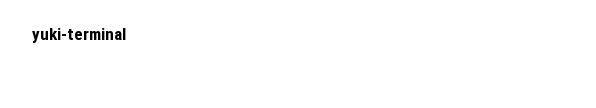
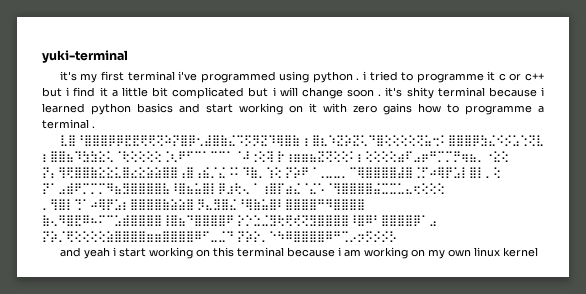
+ it's my first terminal i've programmed using python . i tried to programme it c or c++ but i find it a little bit complicated but i will change soon . it's shity terminal because i learned python basics and start working on it with zero gains how to programme a terminal .
+ ⣇⣿⠘⣿⣿⣿⡿⡿⣟⣟⢟⢟⢝⠵⡝⣿⡿⢂⣼⣿⣷⣌⠩⡫⡻⣝⠹⢿⣿⣷ ⡆⣿⣆⠱⣝⡵⣝⢅⠙⣿⢕⢕⢕⢕⢝⣥⢒⠅⣿⣿⣿⡿⣳⣌⠪⡪⣡⢑⢝⣇ ⡆⣿⣿⣦⠹⣳⣳⣕⢅⠈⢗⢕⢕⢕⢕⢈⢆⠟⠋⠉⠁⠉⠉⠁⠈⠼⢐⢕⢽ ⡗⢰⣶⣶⣦⣝⢝⢕⢕⠅⡆⢕⢕⢕⢕⣴⠏⣠⡶⠛⡉⡉⡛⢶⣦⡀⠐⣕⢕ ⡝⡄⢻⢟⣿⣿⣷⣕⣕⣅⣿⣔⣕⣵⣵⣿⣿⢠⣿⢠⣮⡈⣌⠨⠅⠹⣷⡀⢱⢕ ⡝⡵⠟⠈⢀⣀⣀⡀⠉⢿⣿⣿⣿⣿⣼⣿⢈⡋⠴⢿⡟⣡⡇⣿⡇⡀⢕ ⡝⠁⣠⣾⠟⡉⡉⡉⠻⣦⣻⣿⣿⣿⣿⣧⠸⣿⣦⣥⣿⡇⡿⣰⢗⢄ ⠁⢰⣿⡏⣴⣌⠈⣌⠡⠈⢻⣿⣿⣿⣿⣬⣉⣉⣁⣄⢖⢕⢕⢕ ⡀⢻⣿⡇⢙⠁⠴⢿⡟⣡⡆⣿⣿⣿⣿⣷⣵⣵⣿ ⡻⣄⣻⣿⣌⠘⢿⣷⣥⣿⠇⣿⣿⣿⣿⠛⠻⣿⣿⣿⣿ ⣷⢄⠻⣿⣟⠿⠦⠍⠉⣡⣾⣿⣿⣿⣿⢸⣿⣦⠙⣿⣿⣿⣿⠟ ⡕⡑⣑⣈⣻⢗⢟⢞⢝⣻⣿⣿⣿⣿⠸⣿⠿⠃⣿⣿⣿⣿⡿⠁⣠ ⡝⡵⡈⢟⢕⢕⢕⢕⣵⣿⣿⣿⣿⣶⣶⣿⣿⣿⣿⠿⠋⣀⣈⠙ ⡝⡵⡕⡀⠑⠳⠿⣿⣿⣿⣿⠿⠛⢉⡠⡲⡫⡪⡪⡣
+ and yeah i start working on this terminal because i am working on my own linux kernel

